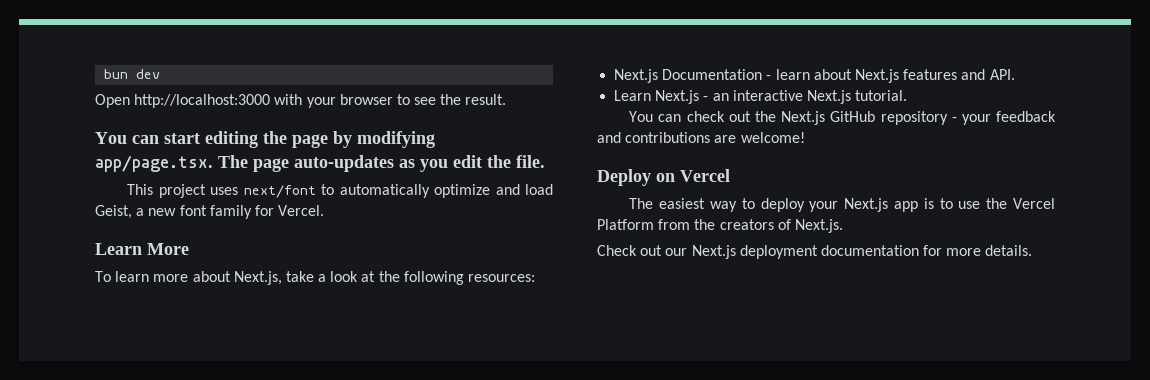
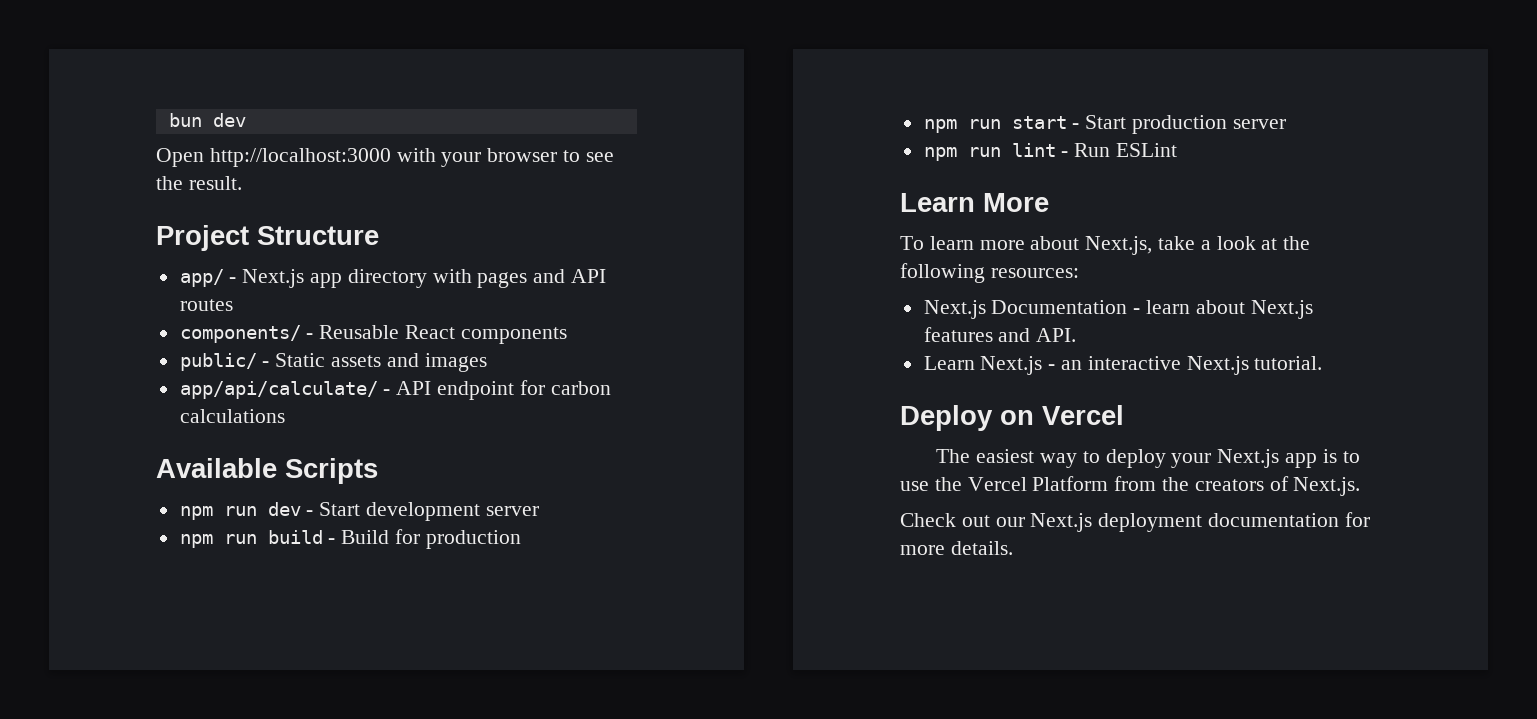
- You can start editing the page by modifying app/page.tsx. The page auto-updates as you edit the file.
- This project uses next/font to automatically optimize and load Geist, a new font family for Vercel.
+ Project Structure
+ app/ - Next.js app directory with pages and API routes
+ components/ - Reusable React components
+ public/ - Static assets and images
+ app/api/calculate/ - API endpoint for carbon calculations
+ Available Scripts
+ npm run dev - Start development server
+ npm run build - Build for production
+ npm run start - Start production server
+ npm run lint - Run ESLint
- You can check out the Next.js GitHub repository - your feedback and contributions are welcome!

